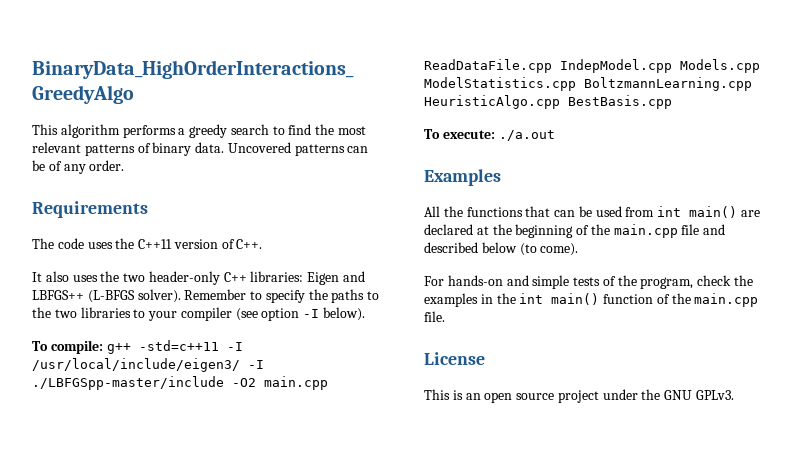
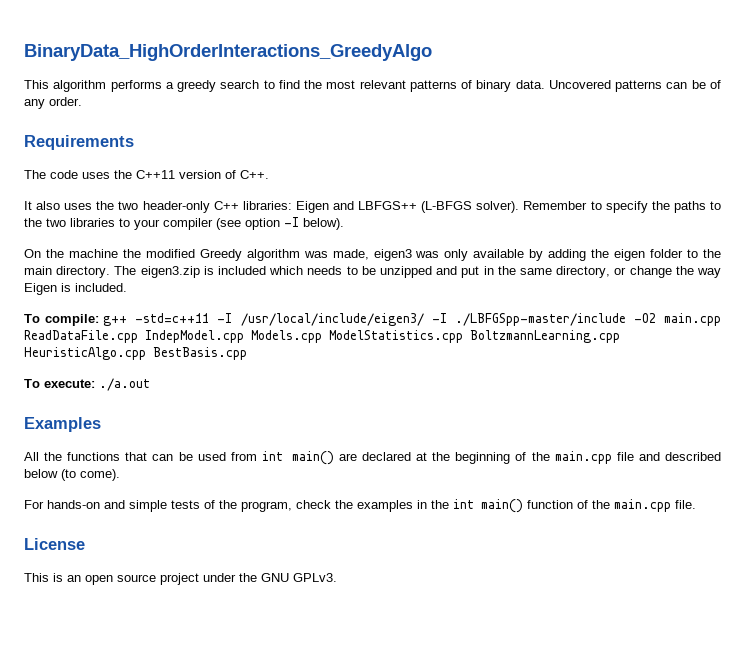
+ On the machine the modified Greedy algorithm was made, eigen3 was only available by adding the eigen folder to the main directory. The eigen3.zip is included which needs to be unzipped and put in the same directory, or change the way Eigen is included.

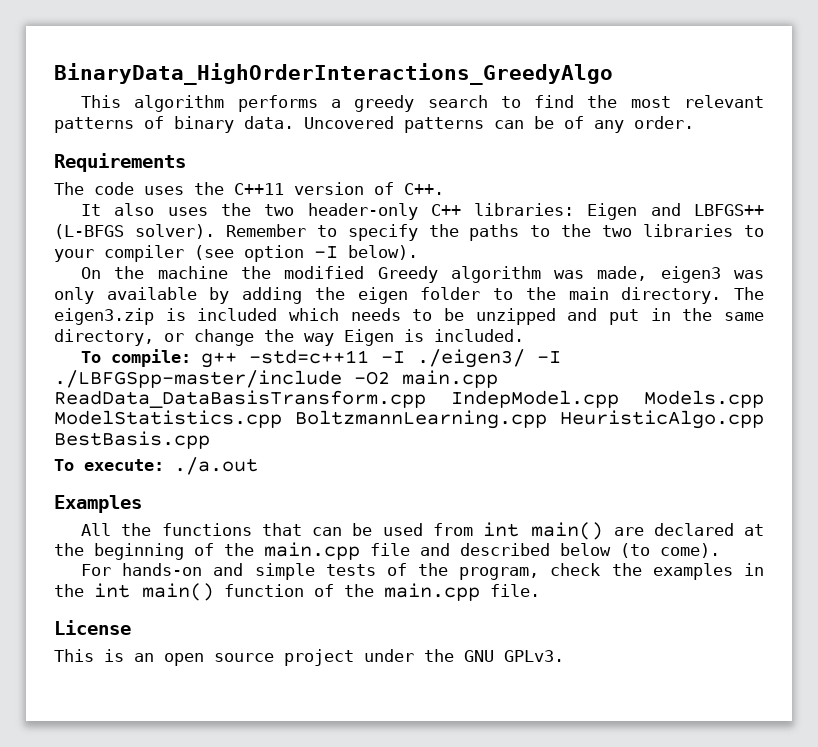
- To compile: g++ -std=c++11 -I /usr/local/include/eigen3/ -I ./LBFGSpp-master/include -O2 main.cpp ReadDataFile.cpp IndepModel.cpp Models.cpp ModelStatistics.cpp BoltzmannLearning.cpp HeuristicAlgo.cpp BestBasis.cpp
+ To compile: g++ -std=c++11 -I ./eigen3/ -I ./LBFGSpp-master/include -O2 main.cpp ReadData_DataBasisTransform.cpp IndepModel.cpp Models.cpp ModelStatistics.cpp BoltzmannLearning.cpp HeuristicAlgo.cpp BestBasis.cpp

